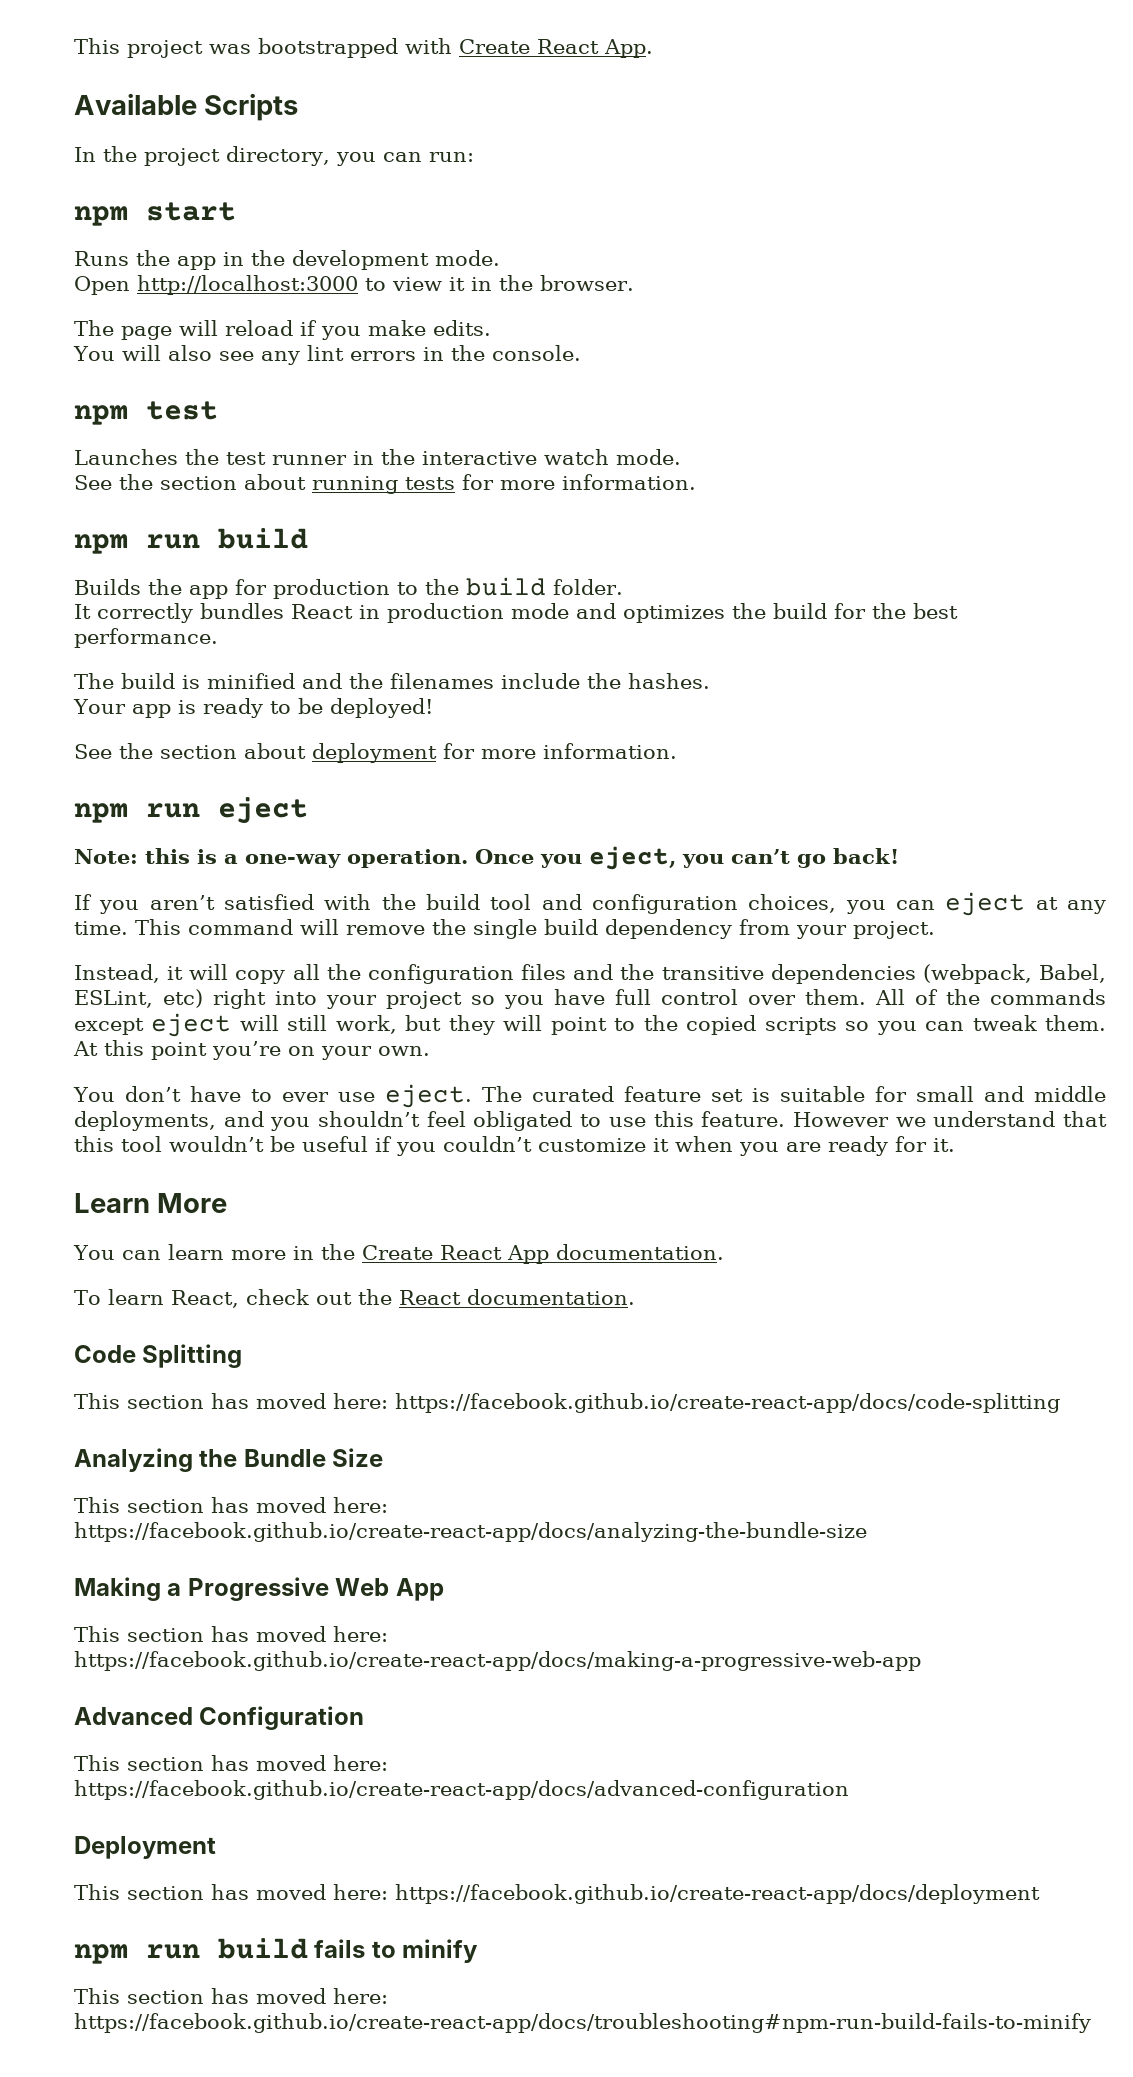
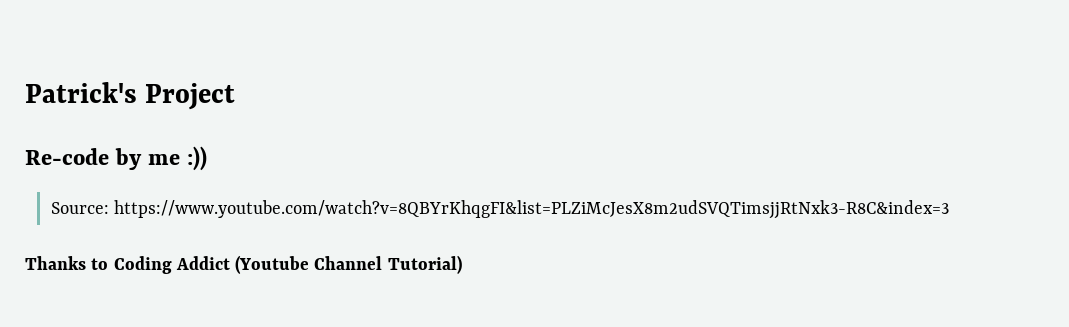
- This project was bootstrapped with Create React App.
- Available Scripts
- In the project directory, you can run:
- npm start
- Runs the app in the development mode.
- Open http://localhost:3000 to view it in the browser.
- The page will reload if you make edits.
- You will also see any lint errors in the console.
- npm test
- Launches the test runner in the interactive watch mode.
- See the section about running tests for more information.
- npm run build
- Builds the app for production to the build folder.
- It correctly bundles React in production mode and optimizes the build for the best performance.
- The build is minified and the filenames include the hashes.
- Your app is ready to be deployed!
- See the section about deployment for more information.
- npm run eject
- Note: this is a one-way operation. Once you eject, you can’t go back!
- If you aren’t satisfied with the build tool and configuration choices, you can eject at any time. This command will remove the single build dependency from your project.
- Instead, it will copy all the configuration files and the transitive dependencies (webpack, Babel, ESLint, etc) right into your project so you have full control over them. All of the commands except eject will still work, but they will point to the copied scripts so you can tweak them. At this point you’re on your own.
- You don’t have to ever use eject. The curated feature set is suitable for small and middle deployments, and you shouldn’t feel obligated to use this feature. However we understand that this tool wouldn’t be useful if you couldn’t customize it when you are ready for it.
- Learn More
- You can learn more in the Create React App documentation.
- To learn React, check out the React documentation.
- Code Splitting
- This section has moved here: https://facebook.github.io/create-react-app/docs/code-splitting
- Analyzing the Bundle Size
- This section has moved here: https://facebook.github.io/create-react-app/docs/analyzing-the-bundle-size
- Making a Progressive Web App
- This section has moved here: https://facebook.github.io/create-react-app/docs/making-a-progressive-web-app
- Advanced Configuration
- This section has moved here: https://facebook.github.io/create-react-app/docs/advanced-configuration
- Deployment
- This section has moved here: https://facebook.github.io/create-react-app/docs/deployment
- npm run build fails to minify
- This section has moved here: https://facebook.github.io/create-react-app/docs/troubleshooting#npm-run-build-fails-to-minify
+ Patrick's Project
+ Re-code by me :))
+ Source: https://www.youtube.com/watch?v=8QBYrKhqgFI&list=PLZiMcJesX8m2udSVQTimsjjRtNxk3-R8C&index=3
+ Thanks to Coding Addict (Youtube Channel Tutorial)

